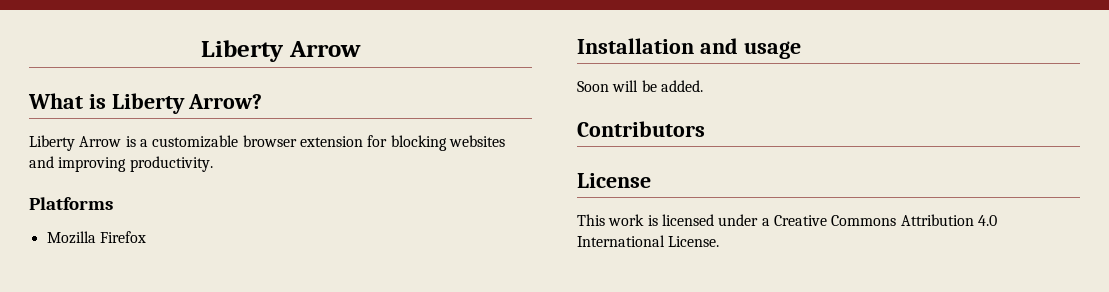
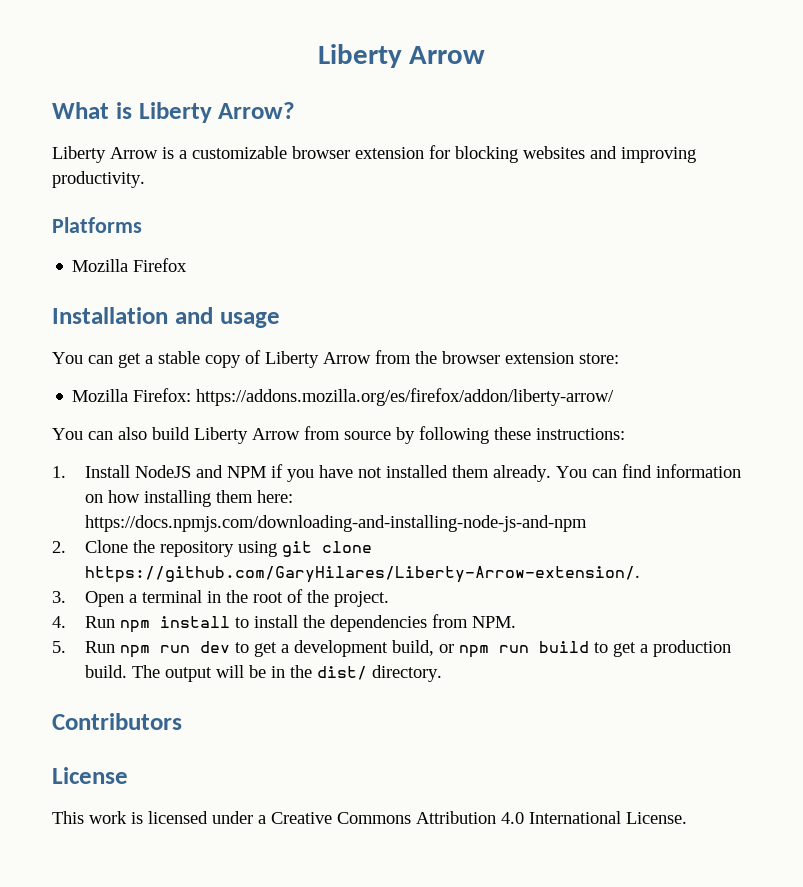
- Soon will be added.
+ You can get a stable copy of Liberty Arrow from the browser extension store:
+ Mozilla Firefox: https://addons.mozilla.org/es/firefox/addon/liberty-arrow/
+ You can also build Liberty Arrow from source by following these instructions:
+ 1. Install NodeJS and NPM if you have not installed them already. You can find information on how installing them here: https://docs.npmjs.com/downloading-and-installing-node-js-and-npm
+ 2. Clone the repository using git clone https://github.com/GaryHilares/Liberty-Arrow-extension/.
+ 3. Open a terminal in the root of the project.
+ 4. Run npm install to install the dependencies from NPM.
+ 5. Run npm run dev to get a development build, or npm run build to get a production build. The output will be in the dist/ directory.

